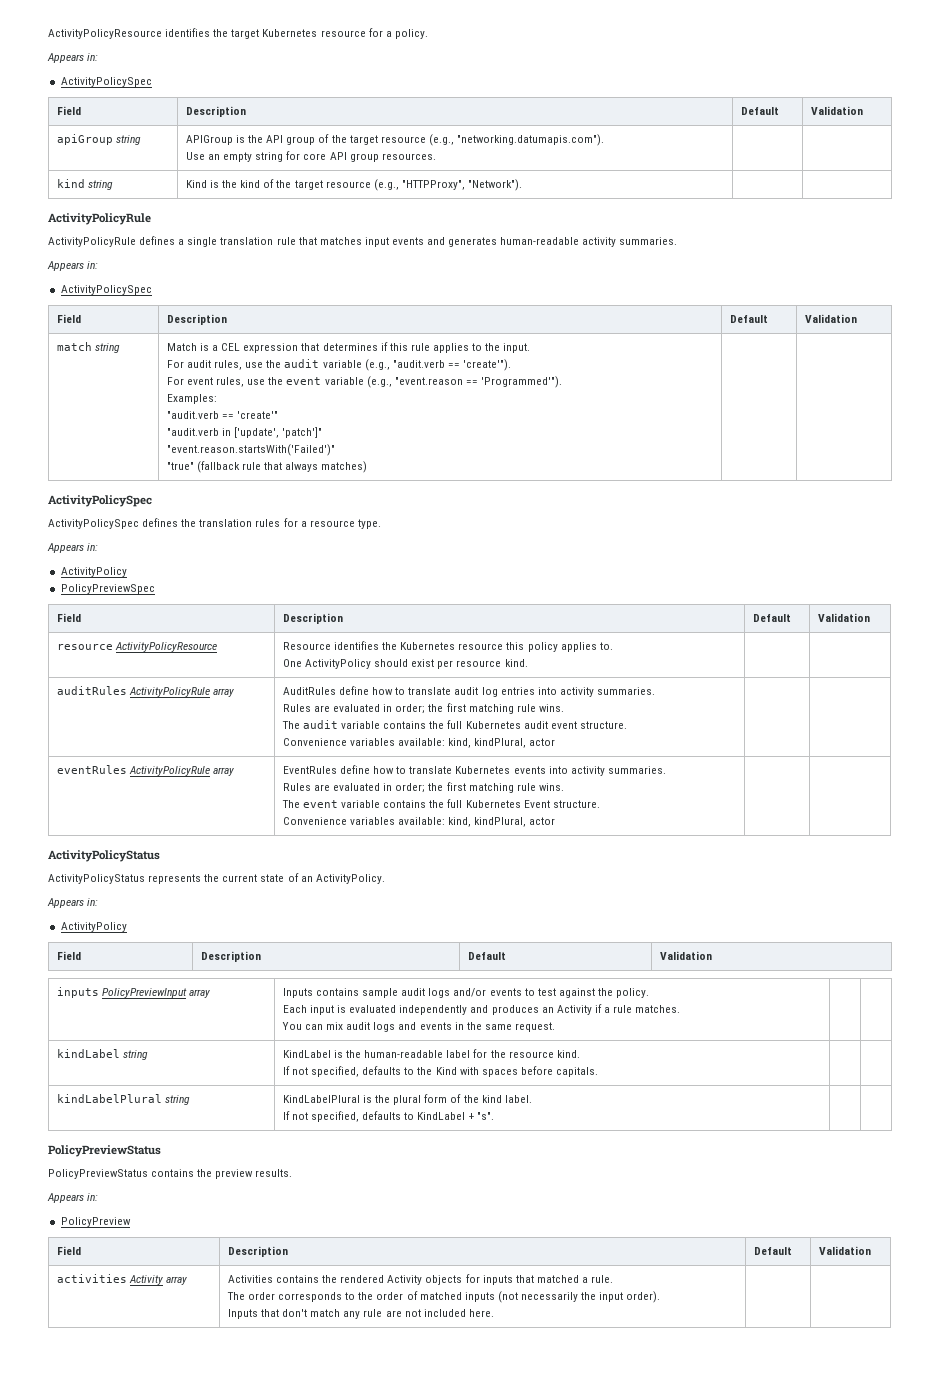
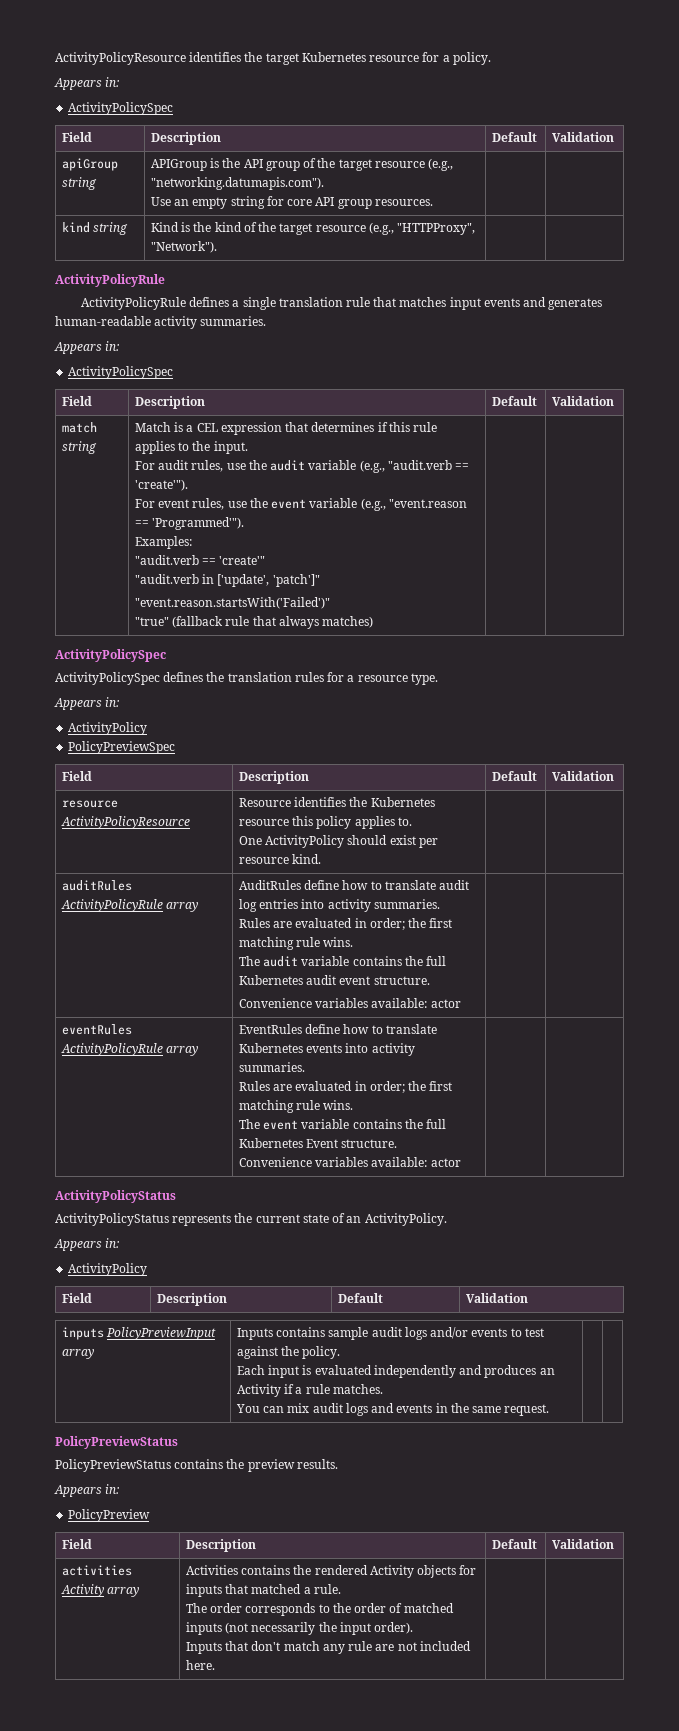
  auditRules ActivityPolicyRule array | AuditRules define how to translate audit log entries into activity summaries.
  Rules are evaluated in order; the first matching rule wins.
  The audit variable contains the full Kubernetes audit event structure.
- Convenience variables available: kind, kindPlural, actor | |
+ Convenience variables available: actor | |
  eventRules ActivityPolicyRule array | EventRules define how to translate Kubernetes events into activity summaries.
  Rules are evaluated in order; the first matching rule wins.
  The event variable contains the full Kubernetes Event structure.
- Convenience variables available: kind, kindPlural, actor | |
+ Convenience variables available: actor | |
- kindLabel string | KindLabel is the human-readable label for the resource kind.
- If not specified, defaults to the Kind with spaces before capitals. | |
- kindLabelPlural string | KindLabelPlural is the plural form of the kind label.
- If not specified, defaults to KindLabel + "s". | |

